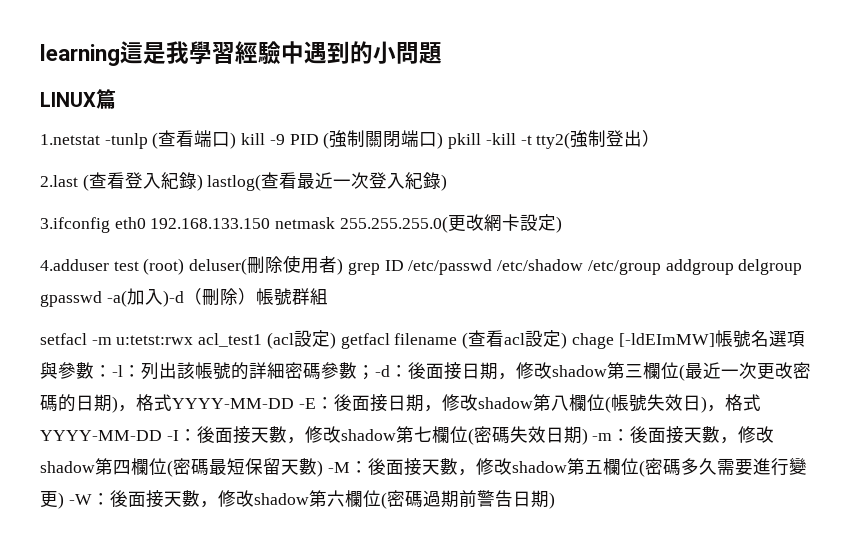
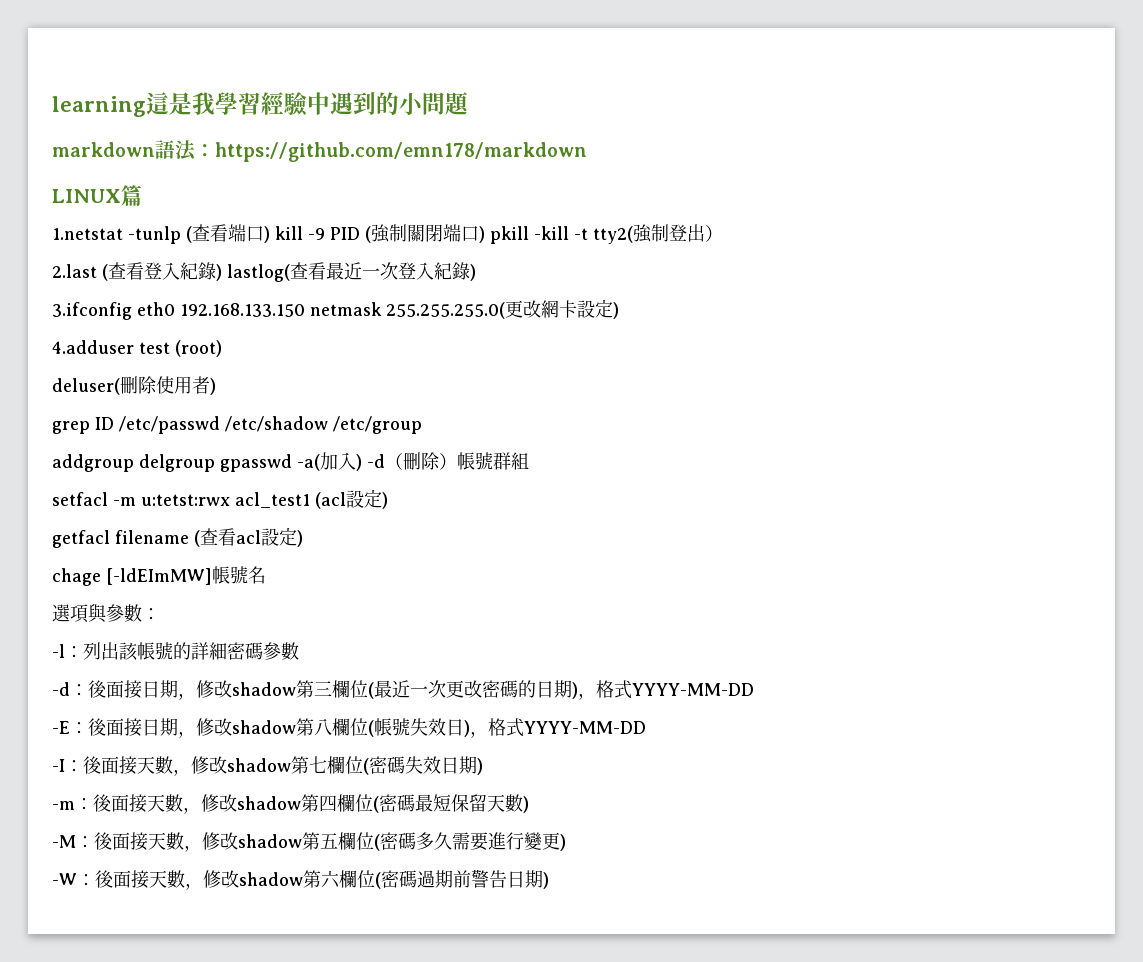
+ markdown語法：https://github.com/emn178/markdown
- 4.adduser test (root) deluser(刪除使用者) grep ID /etc/passwd /etc/shadow /etc/group addgroup delgroup gpasswd -a(加入)-d（刪除）帳號群組
+ 4.adduser test (root)
+ deluser(刪除使用者)
+ grep ID /etc/passwd /etc/shadow /etc/group
+ addgroup delgroup gpasswd -a(加入) -d（刪除）帳號群組
- setfacl -m u:tetst:rwx acl_test1 (acl設定) getfacl filename (查看acl設定) chage [-ldEImMW]帳號名選項與參數：-l：
+ setfacl -m u:tetst:rwx acl_test1 (acl設定)
+ getfacl filename (查看acl設定)
+ chage [-ldEImMW]帳號名
+ 選項與參數：
+ -l：
- 列出該帳號的詳細密碼參數；-d：
+ 列出該帳號的詳細密碼參數
+ -d：
- 後面接日期，修改shadow第三欄位(最近一次更改密碼的日期)，格式YYYY-MM-DD -E：
+ 後面接日期，修改shadow第三欄位(最近一次更改密碼的日期)，格式YYYY-MM-DD
+ -E：
- 後面接日期，修改shadow第八欄位(帳號失效日)，格式YYYY-MM-DD -I：
+ 後面接日期，修改shadow第八欄位(帳號失效日)，格式YYYY-MM-DD
+ -I：
- 後面接天數，修改shadow第七欄位(密碼失效日期) -m：
+ 後面接天數，修改shadow第七欄位(密碼失效日期)
+ -m：
- 後面接天數，修改shadow第四欄位(密碼最短保留天數) -M：
+ 後面接天數，修改shadow第四欄位(密碼最短保留天數)
+ -M：
- 後面接天數，修改shadow第五欄位(密碼多久需要進行變更) -W：
+ 後面接天數，修改shadow第五欄位(密碼多久需要進行變更)
+ -W：

